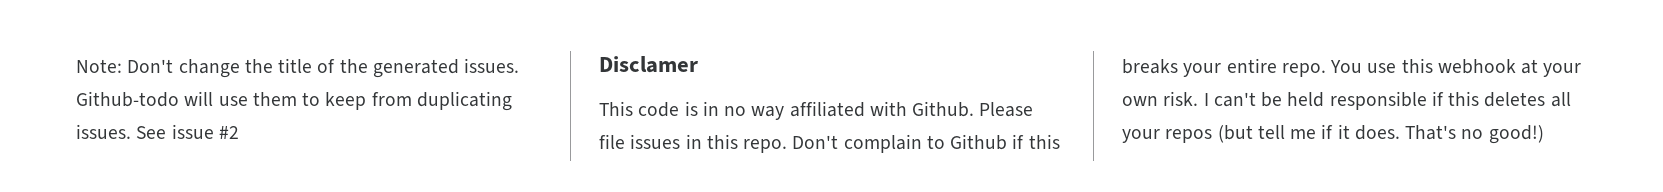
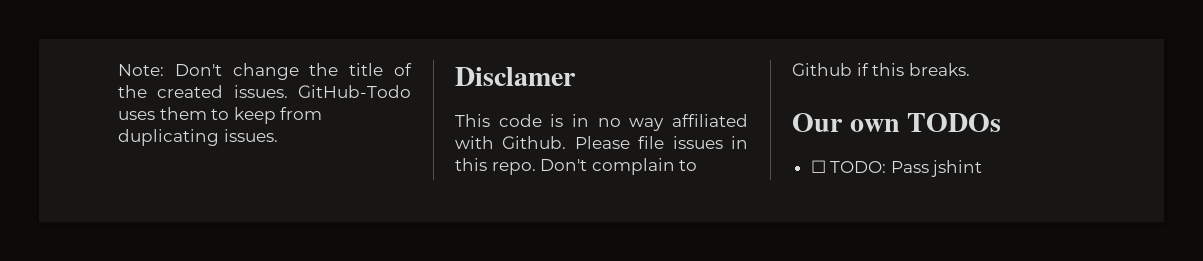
- Note: Don't change the title of the generated issues. Github-todo will use them to keep from duplicating issues. See issue #2
+ Note: Don't change the title of the created issues. GitHub-Todo uses them to keep from duplicating issues.
- Don't complain to Github if this breaks your entire repo. You use this webhook at your own risk. I can't be held responsible if this deletes all your repos (but tell me if it does. That's no good!)
+ Don't complain to Github if this breaks.
+ Our own TODOs
+ ☐ TODO: Pass jshint

